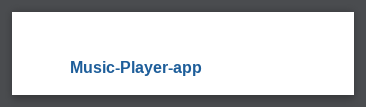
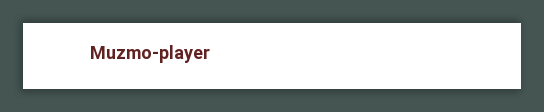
- Music-Player-app
+ Muzmo-player

